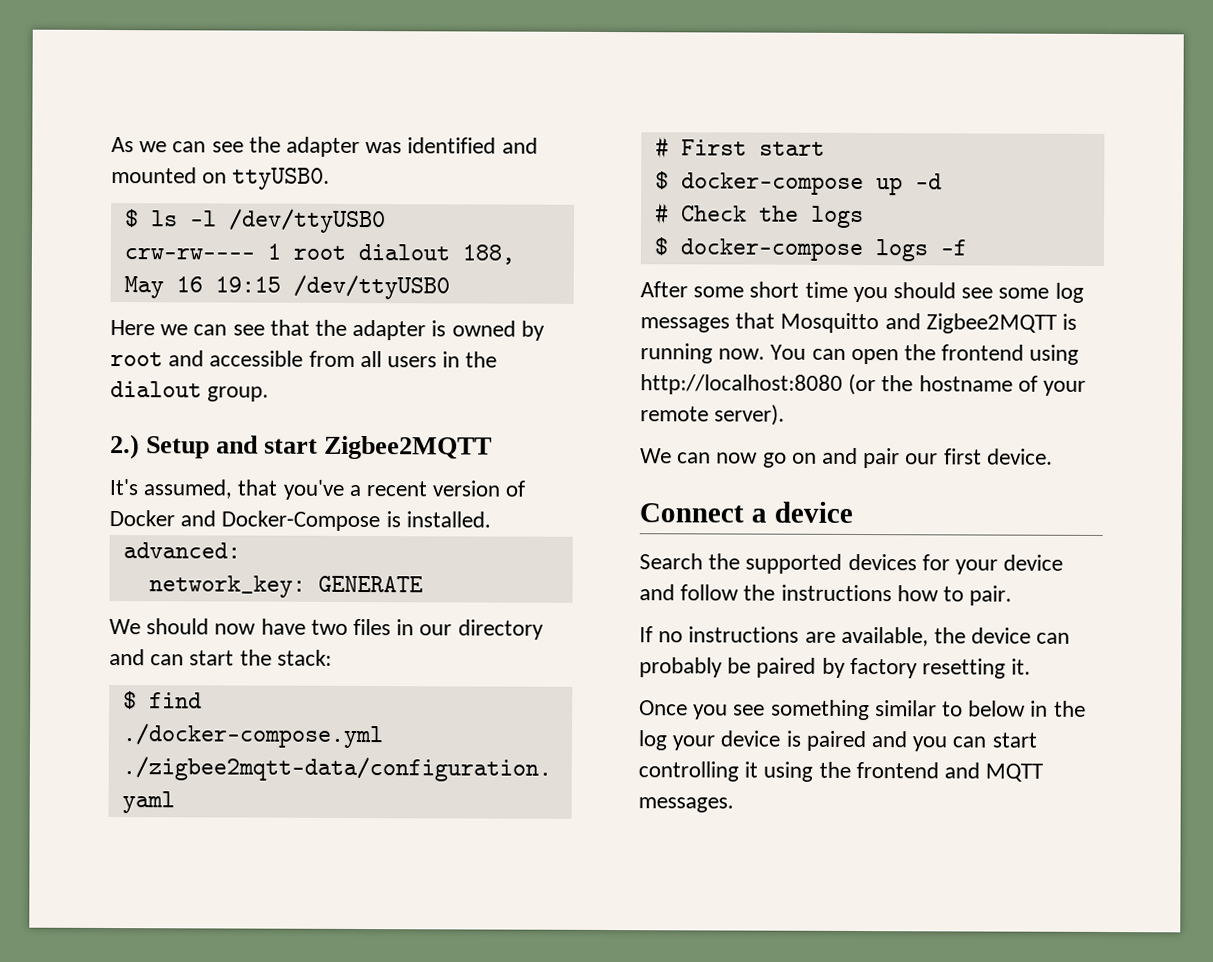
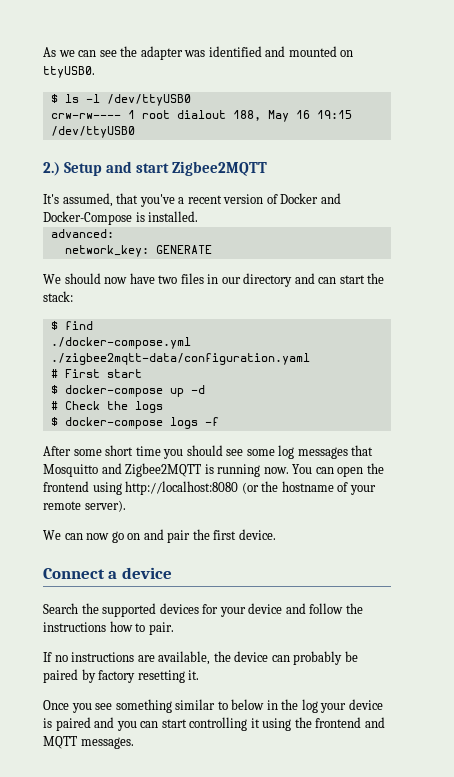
- Here we can see that the adapter is owned by root and accessible from all users in the dialout group.
- We can now go on and pair our first device.
+ We can now go on and pair the first device.

